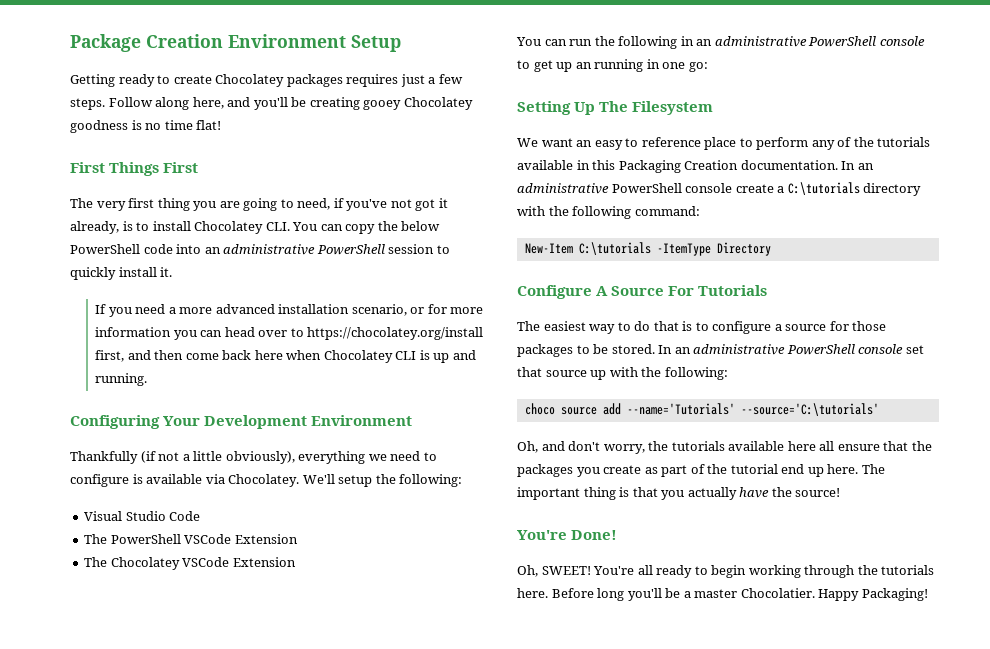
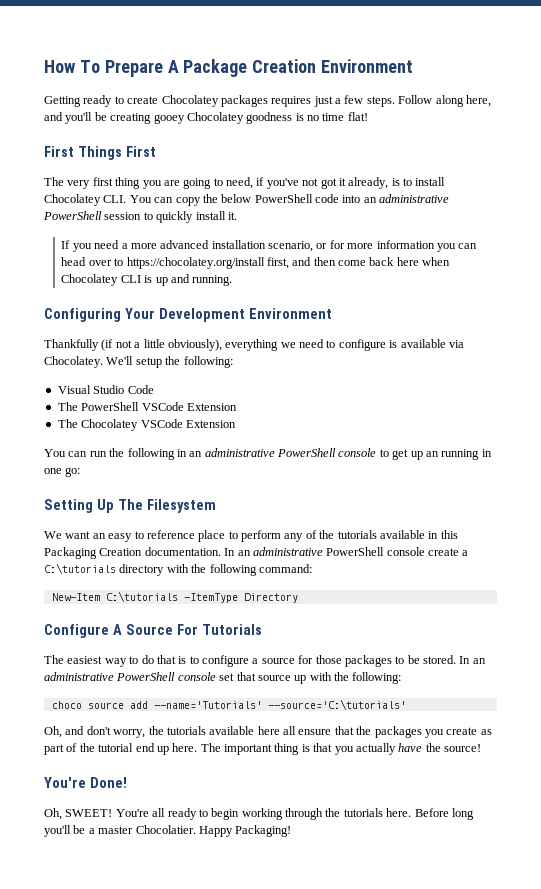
- Package Creation Environment Setup
+ How To Prepare A Package Creation Environment

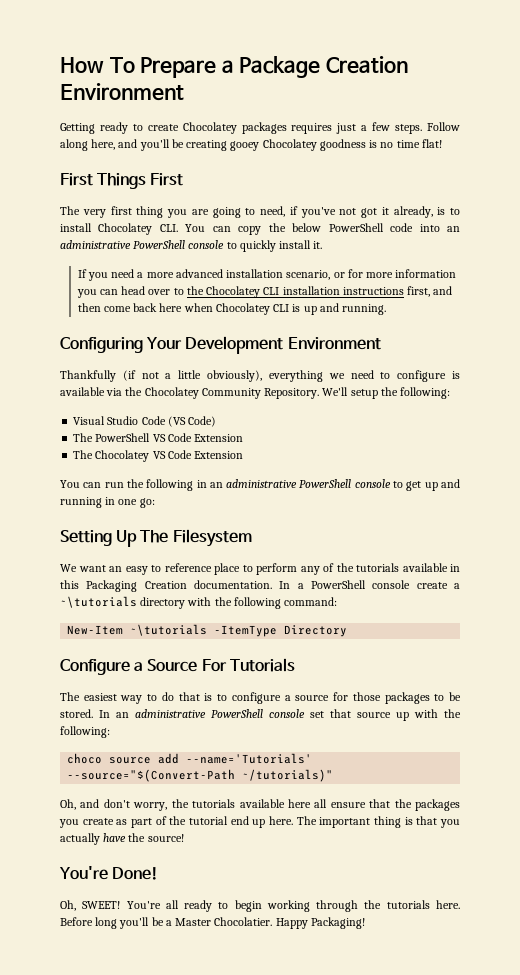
- How To Prepare A Package Creation Environment
+ How To Prepare a Package Creation Environment
- The very first thing you are going to need, if you've not got it already, is to install Chocolatey CLI. You can copy the below PowerShell code into an administrative PowerShell session to quickly install it.
+ The very first thing you are going to need, if you've not got it already, is to install Chocolatey CLI. You can copy the below PowerShell code into an administrative PowerShell console to quickly install it.
- If you need a more advanced installation scenario, or for more information you can head over to https://chocolatey.org/install first, and then come back here when Chocolatey CLI is up and running.
+ If you need a more advanced installation scenario, or for more information you can head over to the Chocolatey CLI installation instructions first, and then come back here when Chocolatey CLI is up and running.
- Thankfully (if not a little obviously), everything we need to configure is available via Chocolatey.
+ Thankfully (if not a little obviously), everything we need to configure is available via the Chocolatey Community Repository.
- Visual Studio Code
+ Visual Studio Code (VS Code)
- The PowerShell VSCode Extension
+ The PowerShell VS Code Extension
- The Chocolatey VSCode Extension
+ The Chocolatey VS Code Extension
- You can run the following in an administrative PowerShell console to get up an running in one go:
+ You can run the following in an administrative PowerShell console to get up and running in one go:
- In an administrative PowerShell console create a C:\tutorials directory with the following command:
+ In a PowerShell console create a ~\tutorials directory with the following command:
- New-Item C:\tutorials -ItemType Directory
+ New-Item ~\tutorials -ItemType Directory
- Configure A Source For Tutorials
+ Configure a Source For Tutorials
- choco source add --name='Tutorials' --source='C:\tutorials'
+ choco source add --name='Tutorials' --source="$(Convert-Path ~/tutorials)"
- Before long you'll be a master Chocolatier.
+ Before long you'll be a Master Chocolatier.

